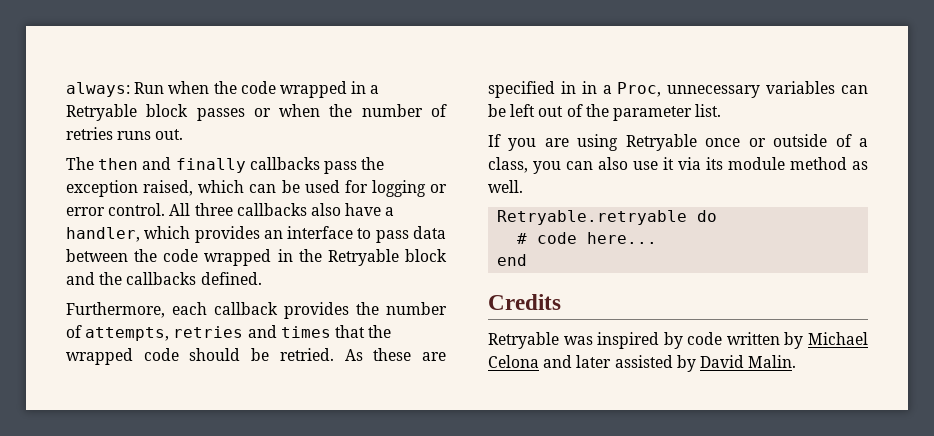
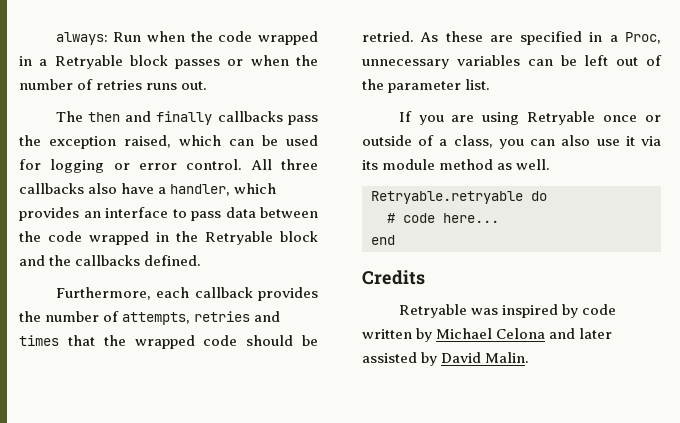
- As these are specified in in a Proc, unnecessary variables can be left out of the parameter list.
+ As these are specified in a Proc, unnecessary variables can be left out of the parameter list.

